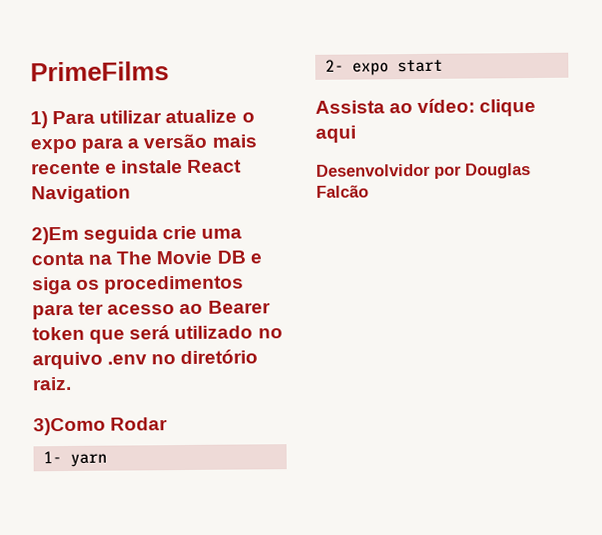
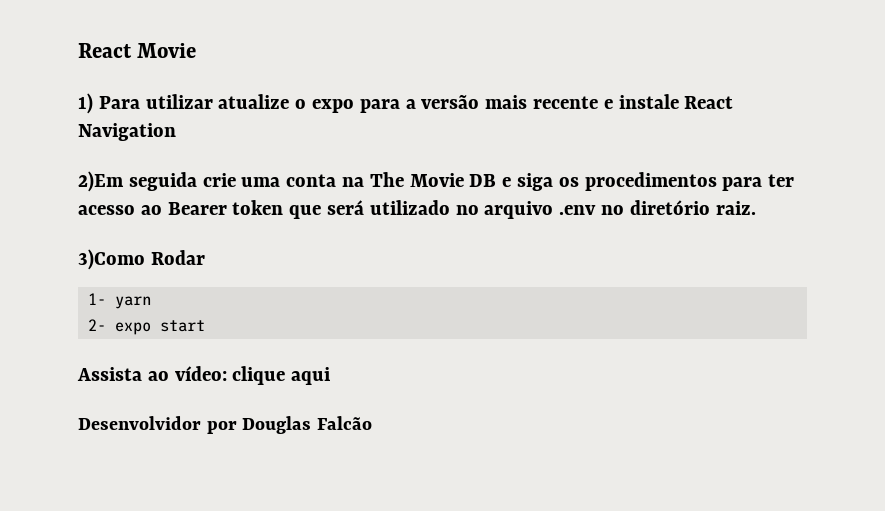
- PrimeFilms
+ React Movie

